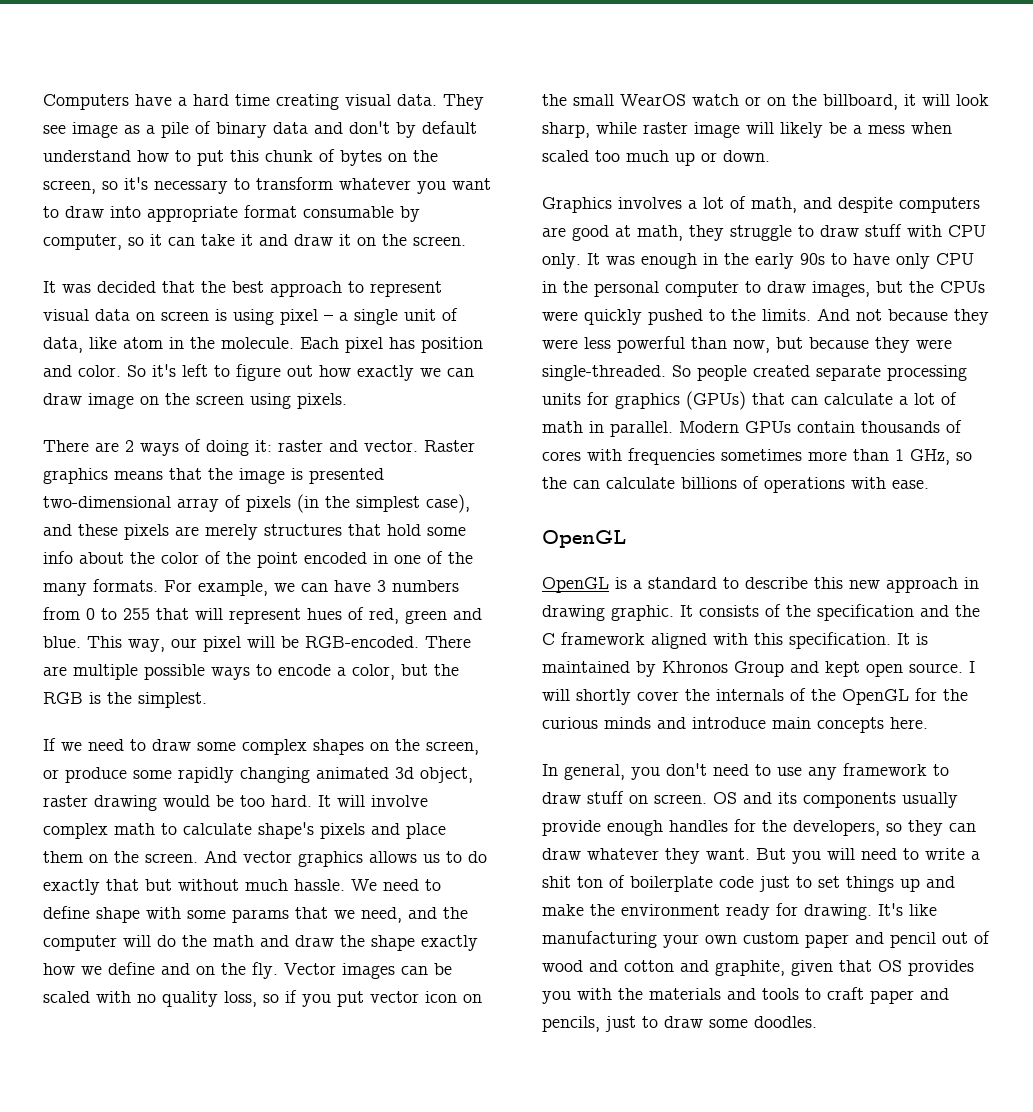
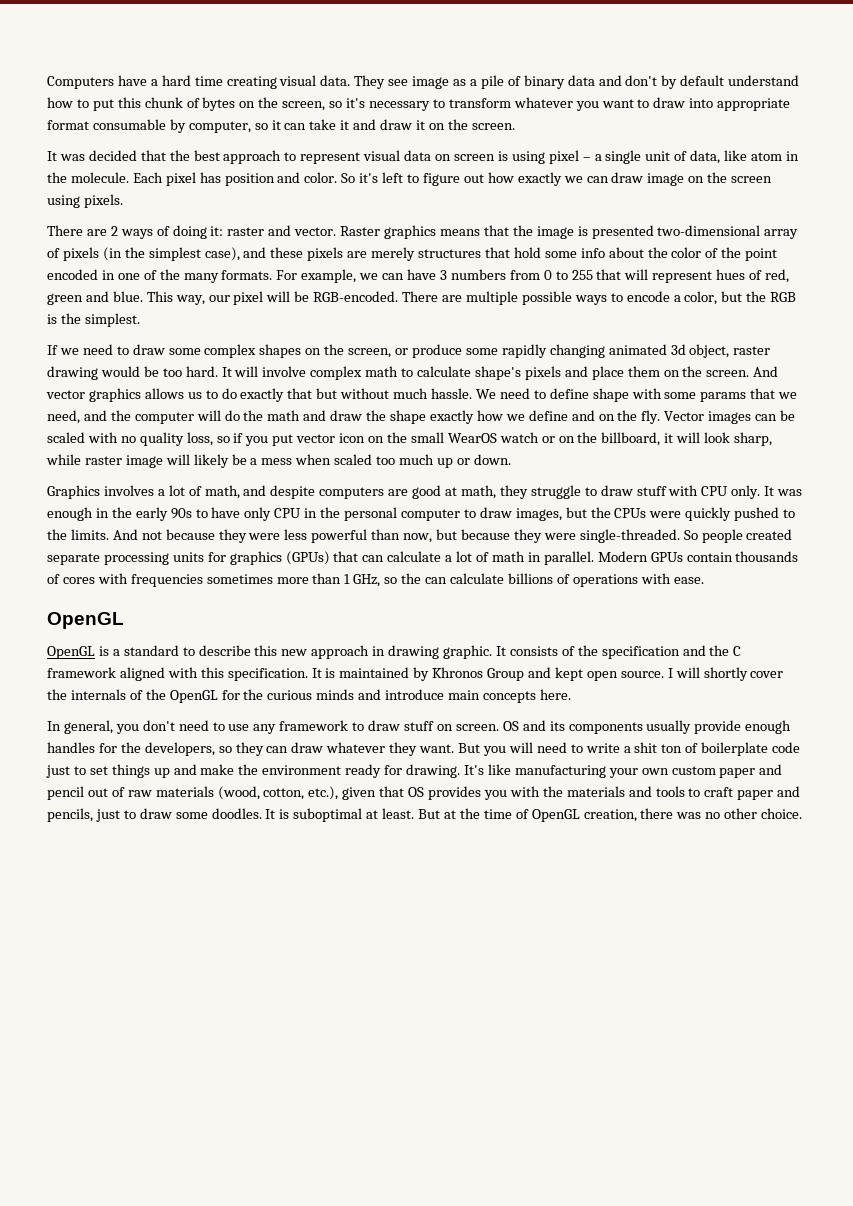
- It's like manufacturing your own custom paper and pencil out of wood and cotton and graphite, given that OS provides you with the materials and tools to craft paper and pencils, just to draw some doodles.
+ It's like manufacturing your own custom paper and pencil out of raw materials (wood, cotton, etc.), given that OS provides you with the materials and tools to craft paper and pencils, just to draw some doodles.
+ It is suboptimal at least. But at the time of OpenGL creation, there was no other choice.

